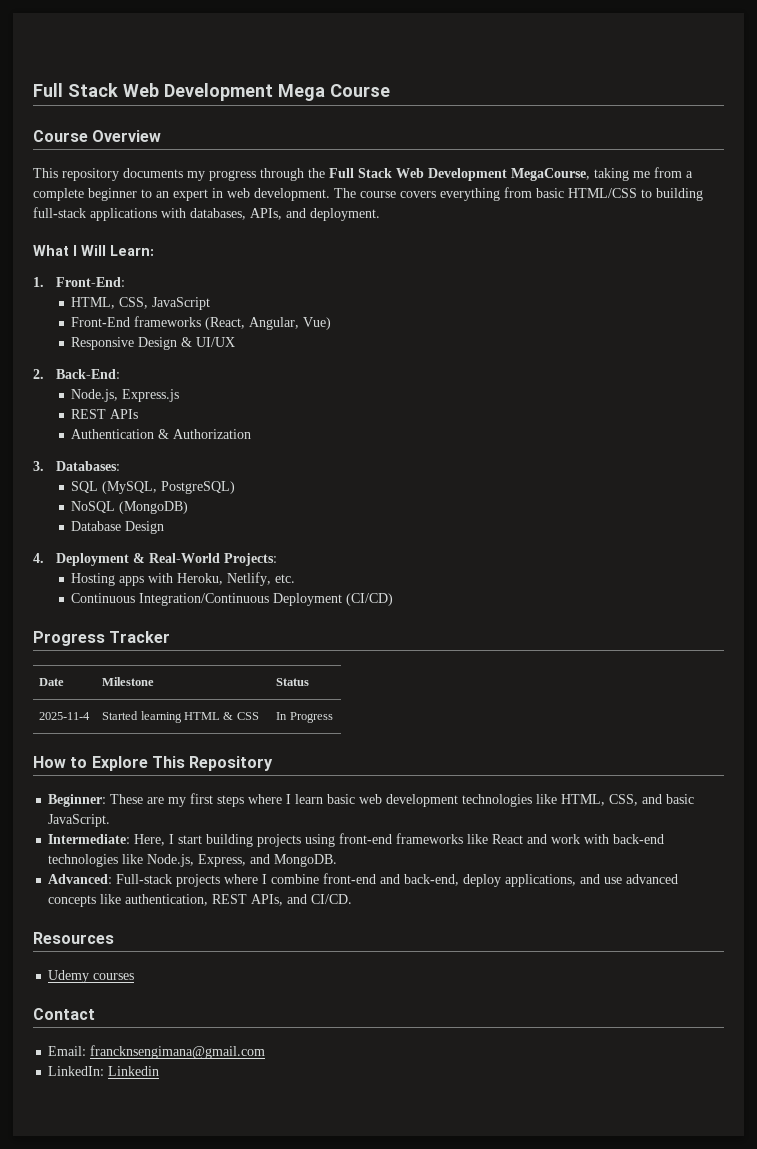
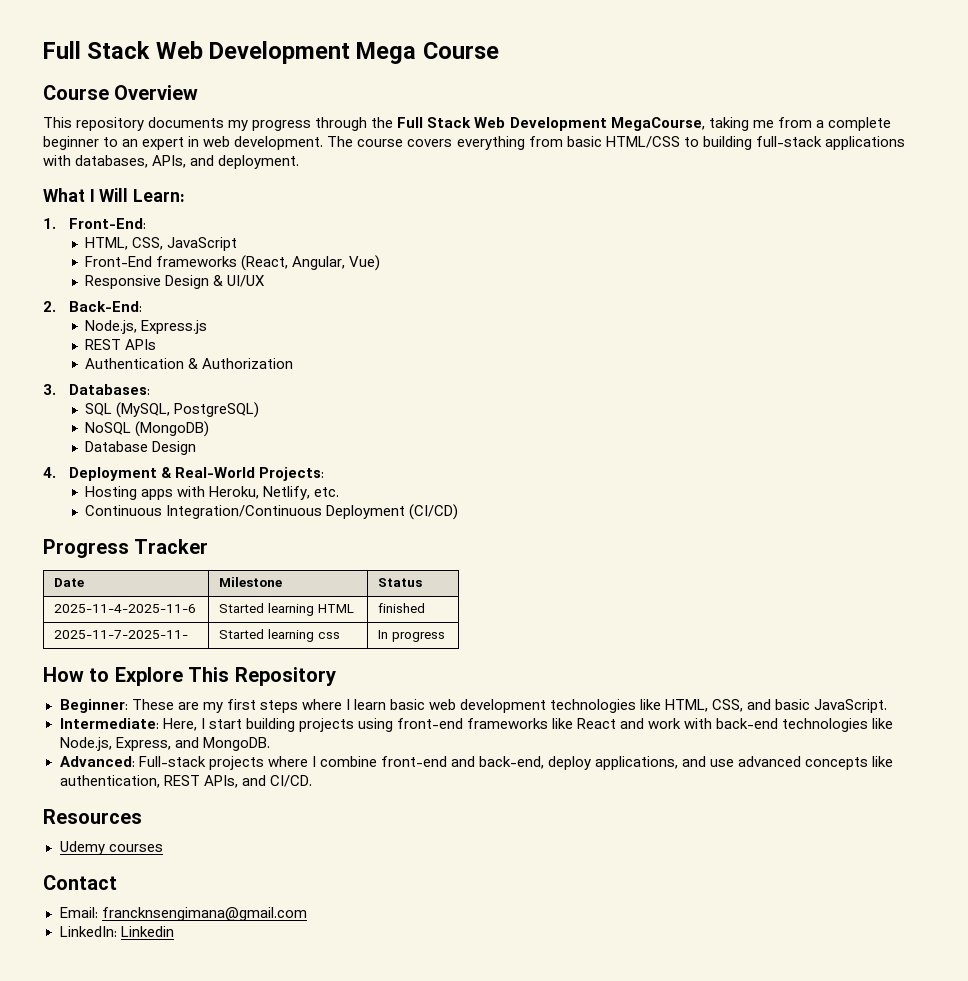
- 2025-11-4 | Started learning HTML & CSS | In Progress
+ 2025-11-4-2025-11-6 | Started learning HTML | finished
+ 2025-11-7-2025-11- | Started learning css | In progress

